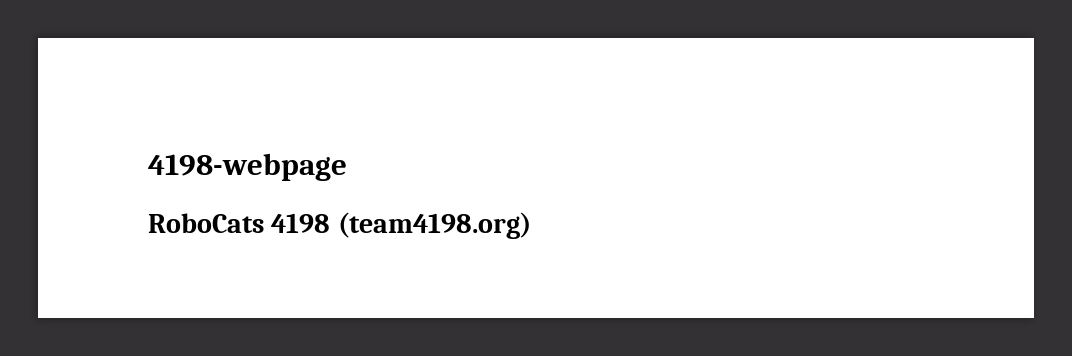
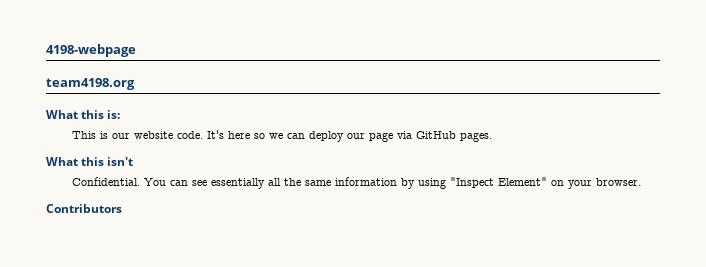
- RoboCats 4198 (team4198.org)
+ team4198.org
+ What this is:
+ This is our website code. It's here so we can deploy our page via GitHub pages.
+ What this isn't
+ Confidential. You can see essentially all the same information by using "Inspect Element" on your browser.
+ Contributors

